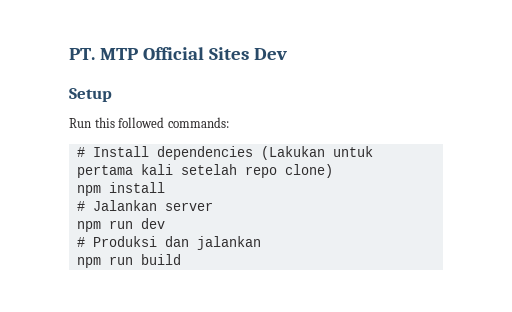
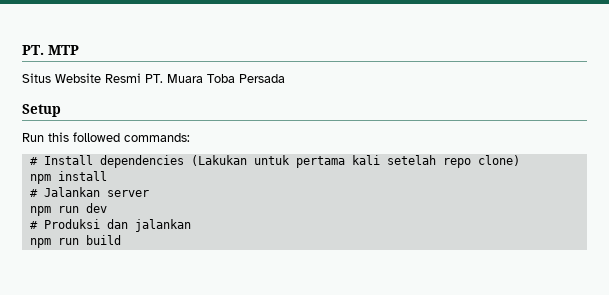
- PT. MTP Official Sites Dev
+ PT. MTP
+ Situs Website Resmi PT. Muara Toba Persada

